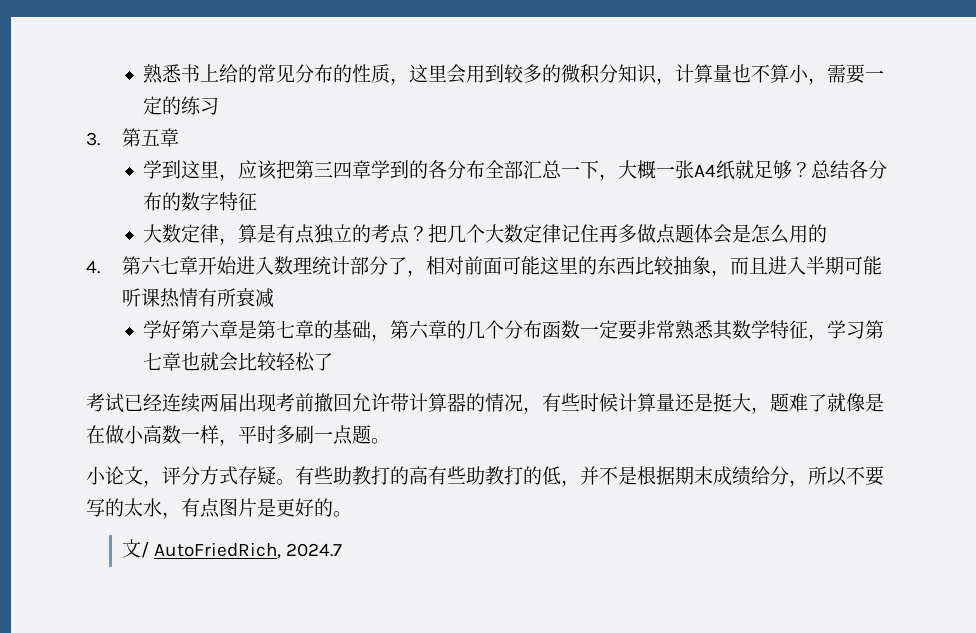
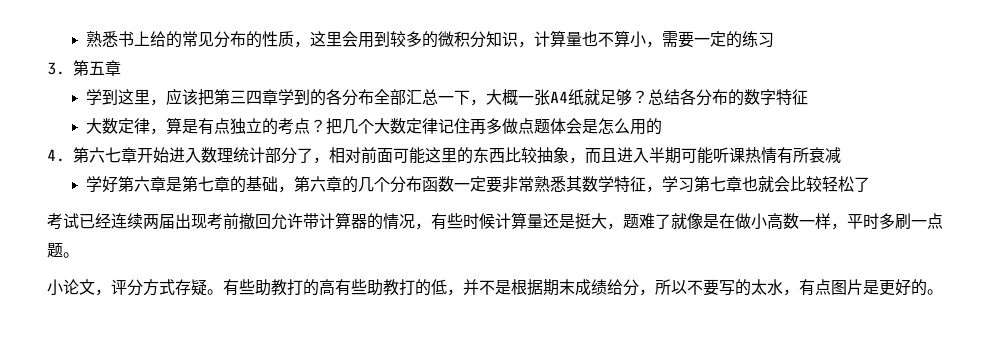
- 文/ AutoFriedRich, 2024.7

